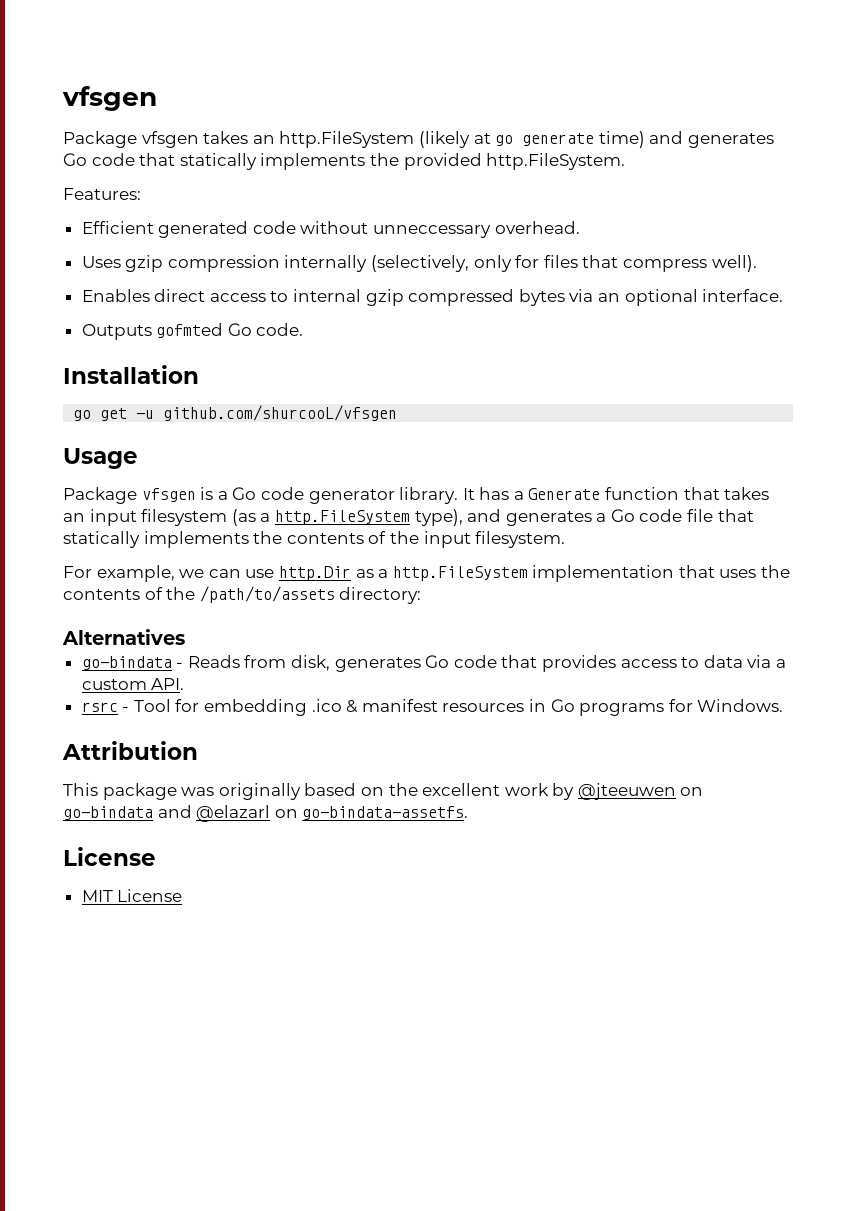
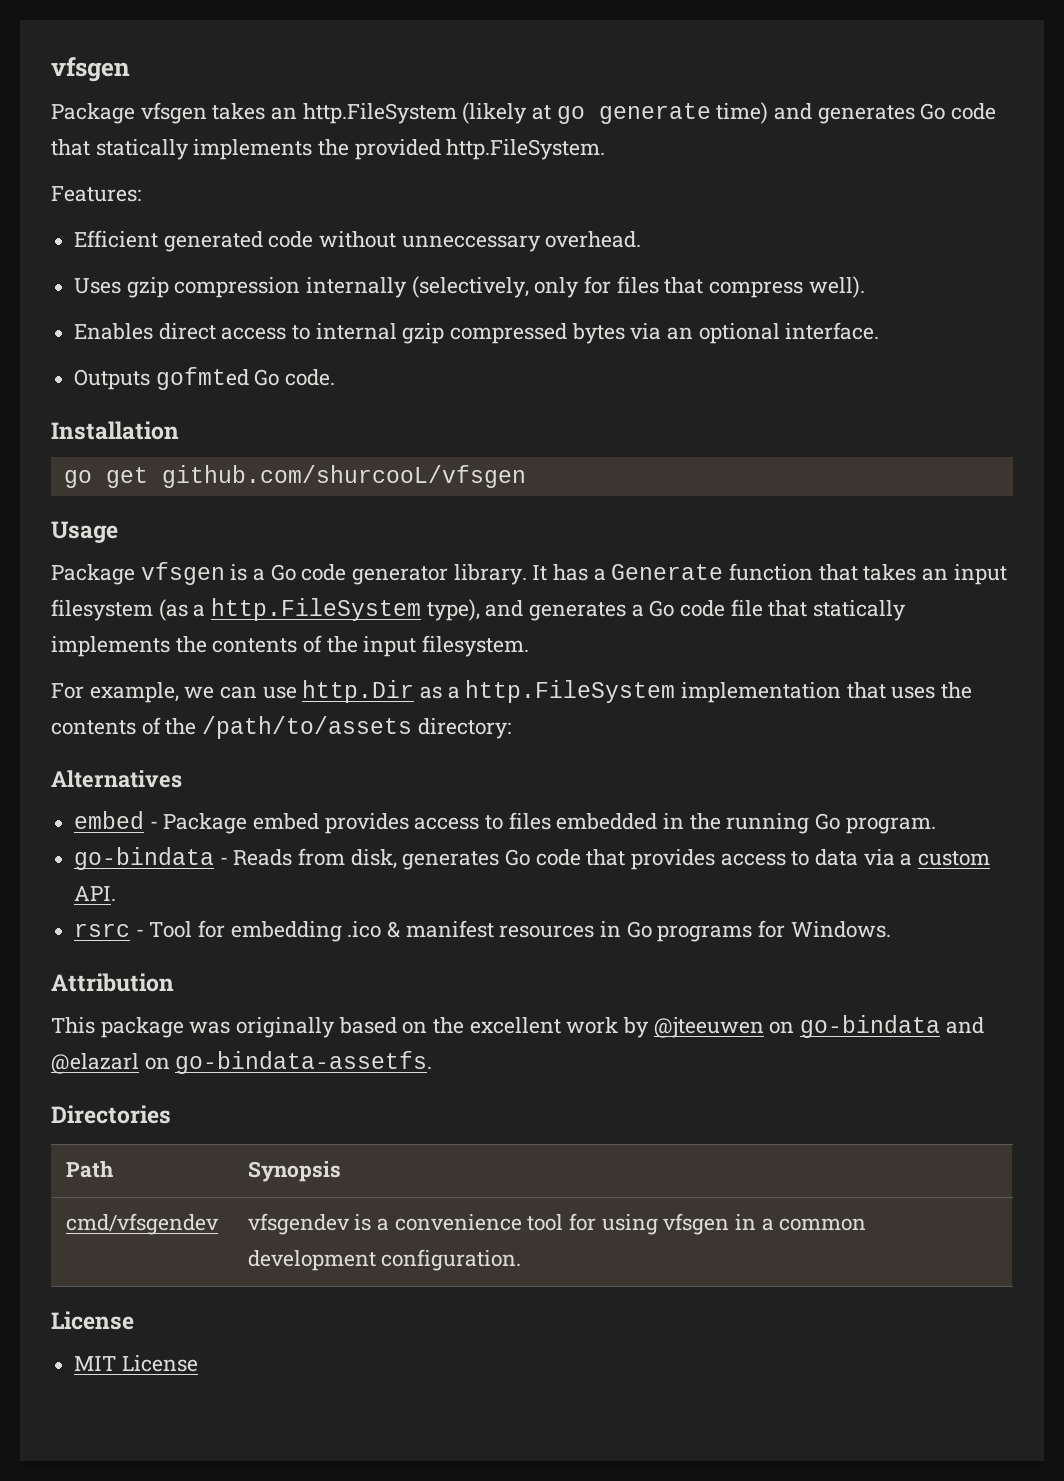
- go get -u github.com/shurcooL/vfsgen
+ go get github.com/shurcooL/vfsgen
+ embed - Package embed provides access to files embedded in the running Go program.
+ Directories
+ Path | Synopsis
+ cmd/vfsgendev | vfsgendev is a convenience tool for using vfsgen in a common development configuration.

